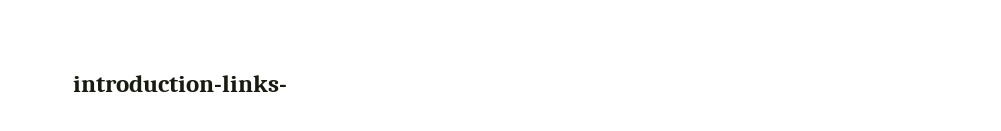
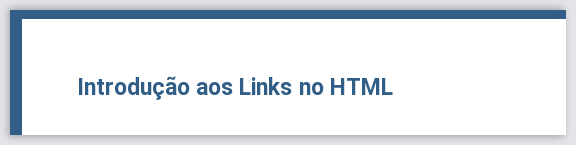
- introduction-links-
+ Introdução aos Links no HTML

